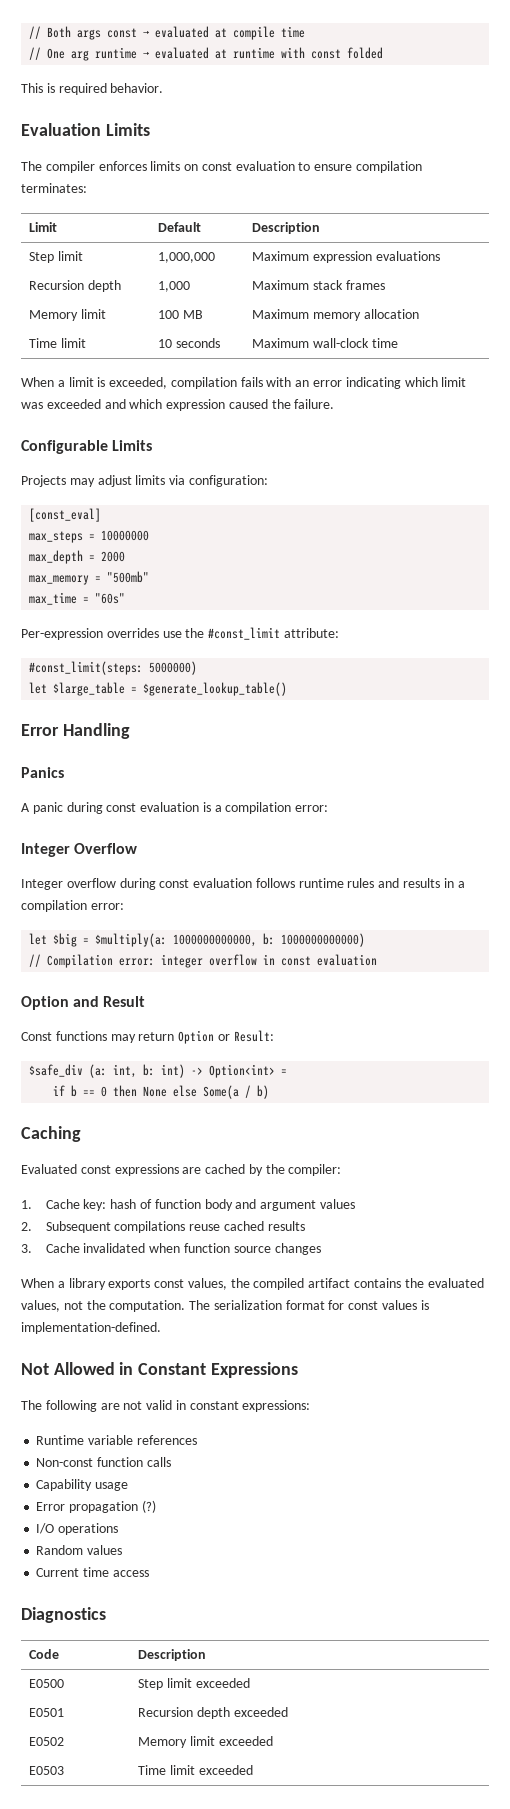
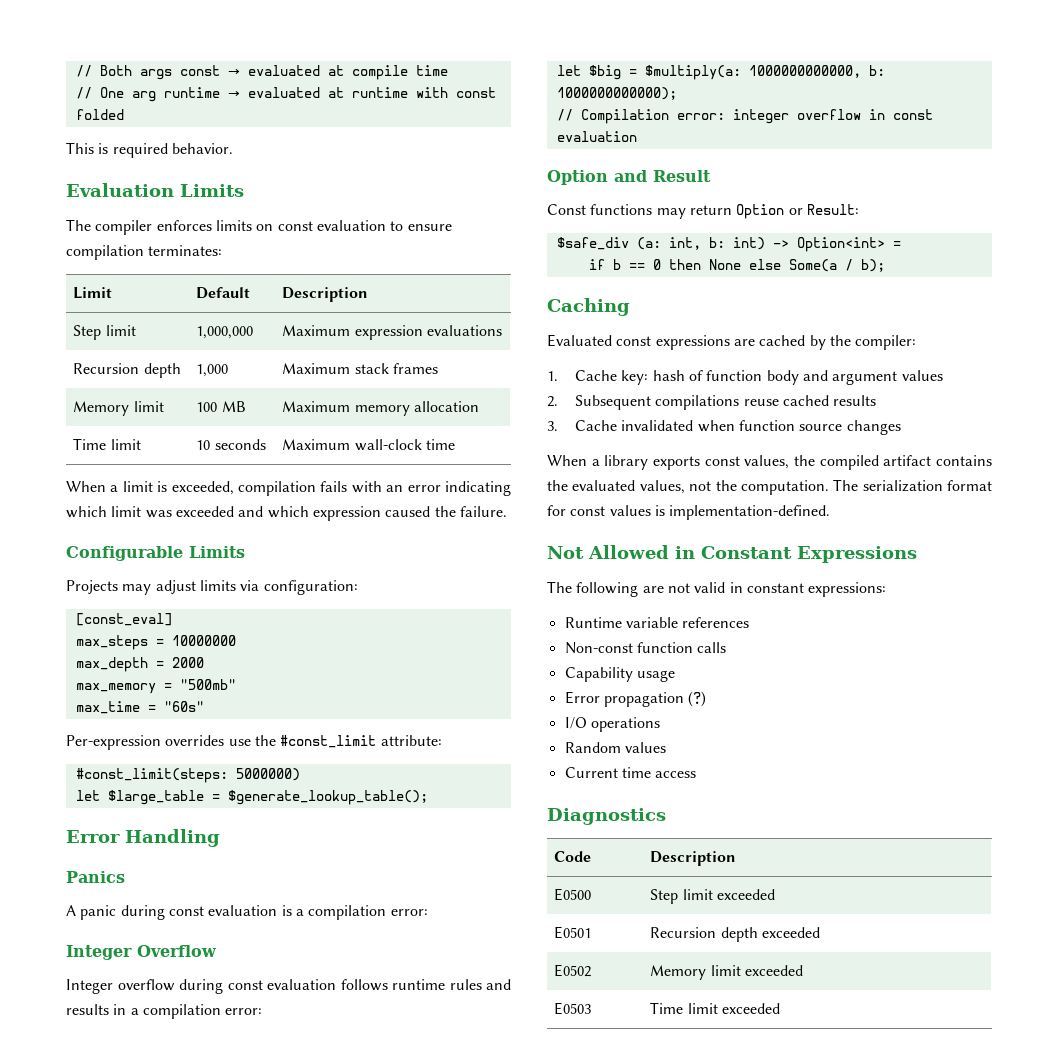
- let $large_table = $generate_lookup_table()
+ let $large_table = $generate_lookup_table();
- let $big = $multiply(a: 1000000000000, b: 1000000000000)
+ let $big = $multiply(a: 1000000000000, b: 1000000000000);
- if b == 0 then None else Some(a / b)
+ if b == 0 then None else Some(a / b);

